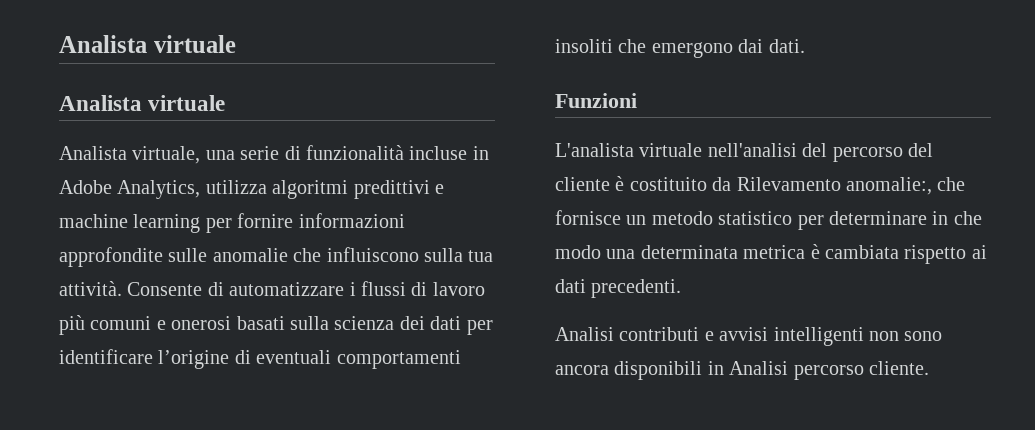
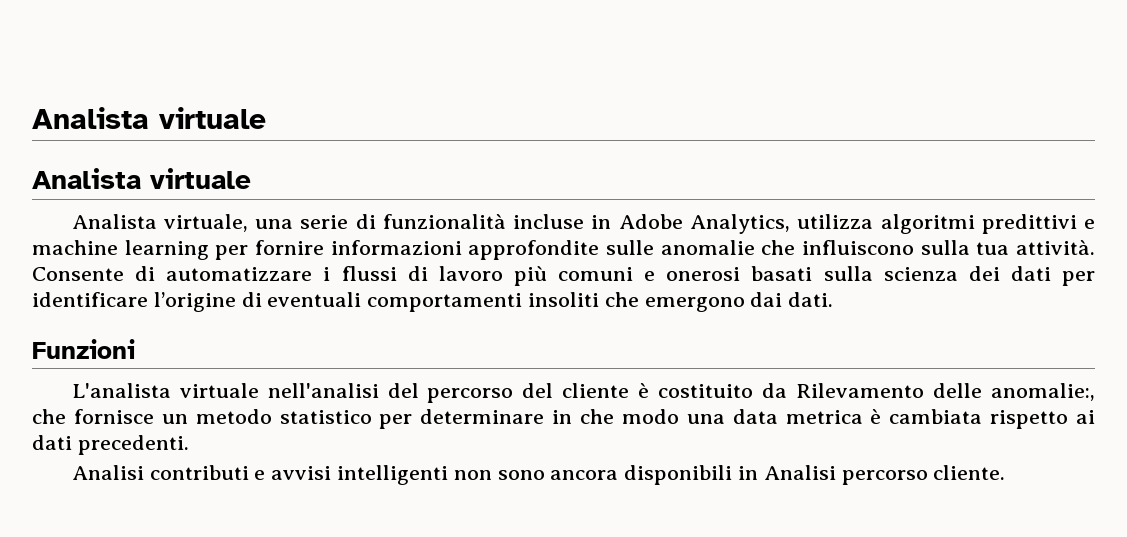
- L'analista virtuale nell'analisi del percorso del cliente è costituito da Rilevamento anomalie:, che fornisce un metodo statistico per determinare in che modo una determinata metrica è cambiata rispetto ai dati precedenti.
+ L'analista virtuale nell'analisi del percorso del cliente è costituito da Rilevamento delle anomalie:, che fornisce un metodo statistico per determinare in che modo una data metrica è cambiata rispetto ai dati precedenti.

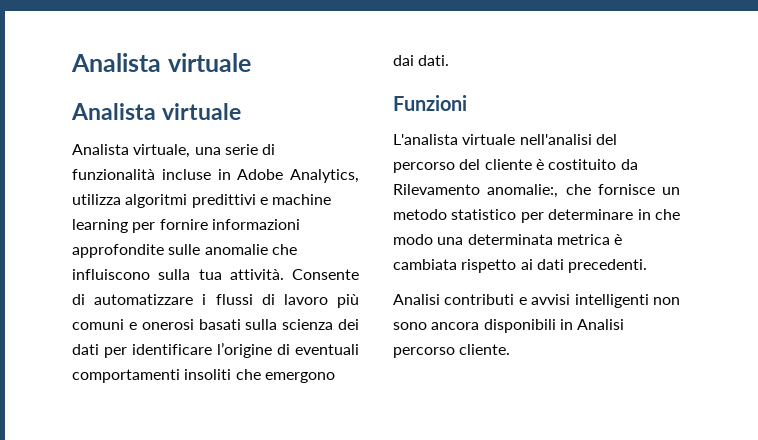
- L'analista virtuale nell'analisi del percorso del cliente è costituito da Rilevamento delle anomalie:, che fornisce un metodo statistico per determinare in che modo una data metrica è cambiata rispetto ai dati precedenti.
+ L'analista virtuale nell'analisi del percorso del cliente è costituito da Rilevamento anomalie:, che fornisce un metodo statistico per determinare in che modo una determinata metrica è cambiata rispetto ai dati precedenti.

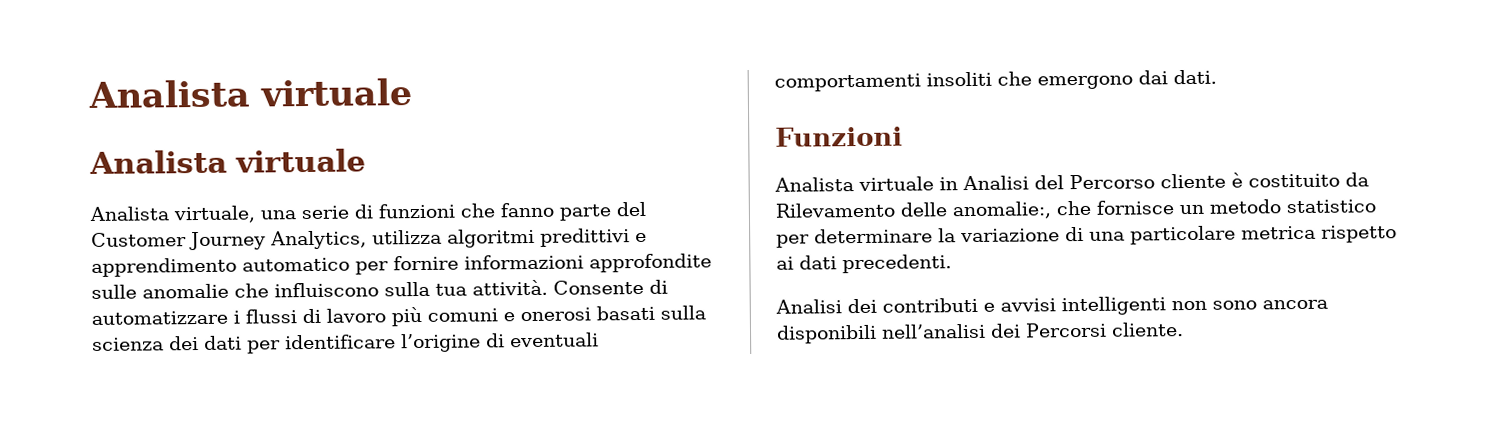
- Analista virtuale, una serie di funzionalità incluse in Adobe Analytics, utilizza algoritmi predittivi e machine learning per fornire informazioni approfondite sulle anomalie che influiscono sulla tua attività.
+ Analista virtuale, una serie di funzioni che fanno parte del Customer Journey Analytics, utilizza algoritmi predittivi e apprendimento automatico per fornire informazioni approfondite sulle anomalie che influiscono sulla tua attività.
- L'analista virtuale nell'analisi del percorso del cliente è costituito da Rilevamento anomalie:, che fornisce un metodo statistico per determinare in che modo una determinata metrica è cambiata rispetto ai dati precedenti.
+ Analista virtuale in Analisi del Percorso cliente è costituito da Rilevamento delle anomalie:, che fornisce un metodo statistico per determinare la variazione di una particolare metrica rispetto ai dati precedenti.
- Analisi contributi e avvisi intelligenti non sono ancora disponibili in Analisi percorso cliente.
+ Analisi dei contributi e avvisi intelligenti non sono ancora disponibili nell’analisi dei Percorsi cliente.

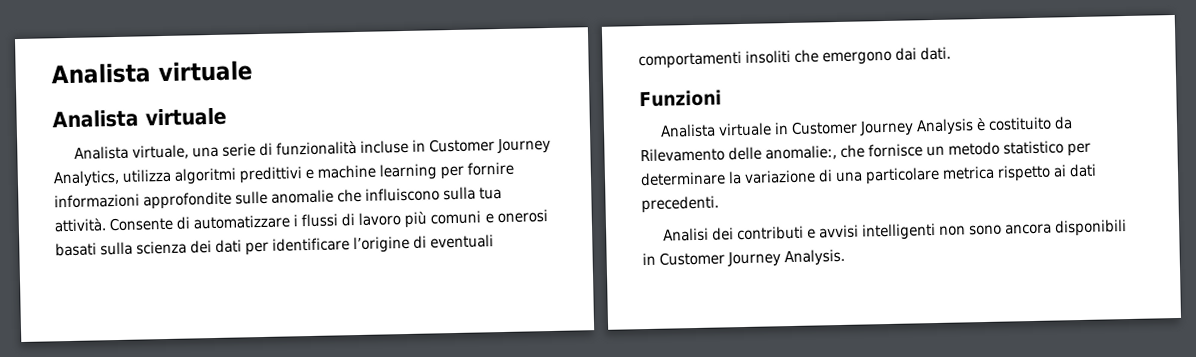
- Analista virtuale, una serie di funzioni che fanno parte del Customer Journey Analytics, utilizza algoritmi predittivi e apprendimento automatico per fornire informazioni approfondite sulle anomalie che influiscono sulla tua attività.
+ Analista virtuale, una serie di funzionalità incluse in Customer Journey Analytics, utilizza algoritmi predittivi e machine learning per fornire informazioni approfondite sulle anomalie che influiscono sulla tua attività.
- Analista virtuale in Analisi del Percorso cliente è costituito da Rilevamento delle anomalie:, che fornisce un metodo statistico per determinare la variazione di una particolare metrica rispetto ai dati precedenti.
+ Analista virtuale in Customer Journey Analysis è costituito da Rilevamento delle anomalie:, che fornisce un metodo statistico per determinare la variazione di una particolare metrica rispetto ai dati precedenti.
- Analisi dei contributi e avvisi intelligenti non sono ancora disponibili nell’analisi dei Percorsi cliente.
+ Analisi dei contributi e avvisi intelligenti non sono ancora disponibili in Customer Journey Analysis.

